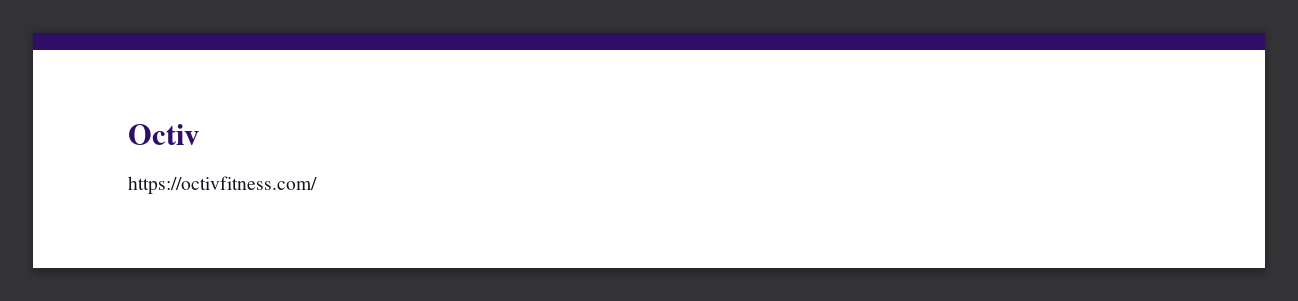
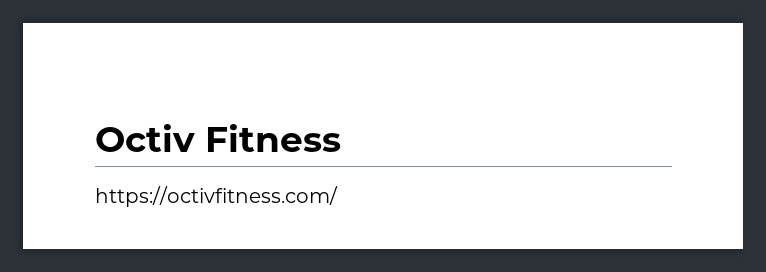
- Octiv
+ Octiv Fitness

